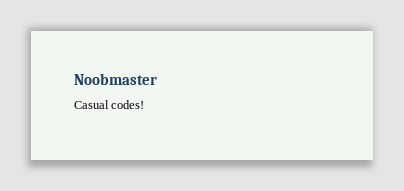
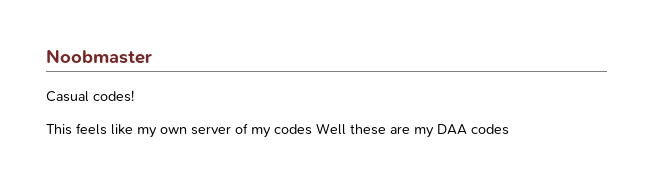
+ This feels like my own server of my codes Well these are my DAA codes

